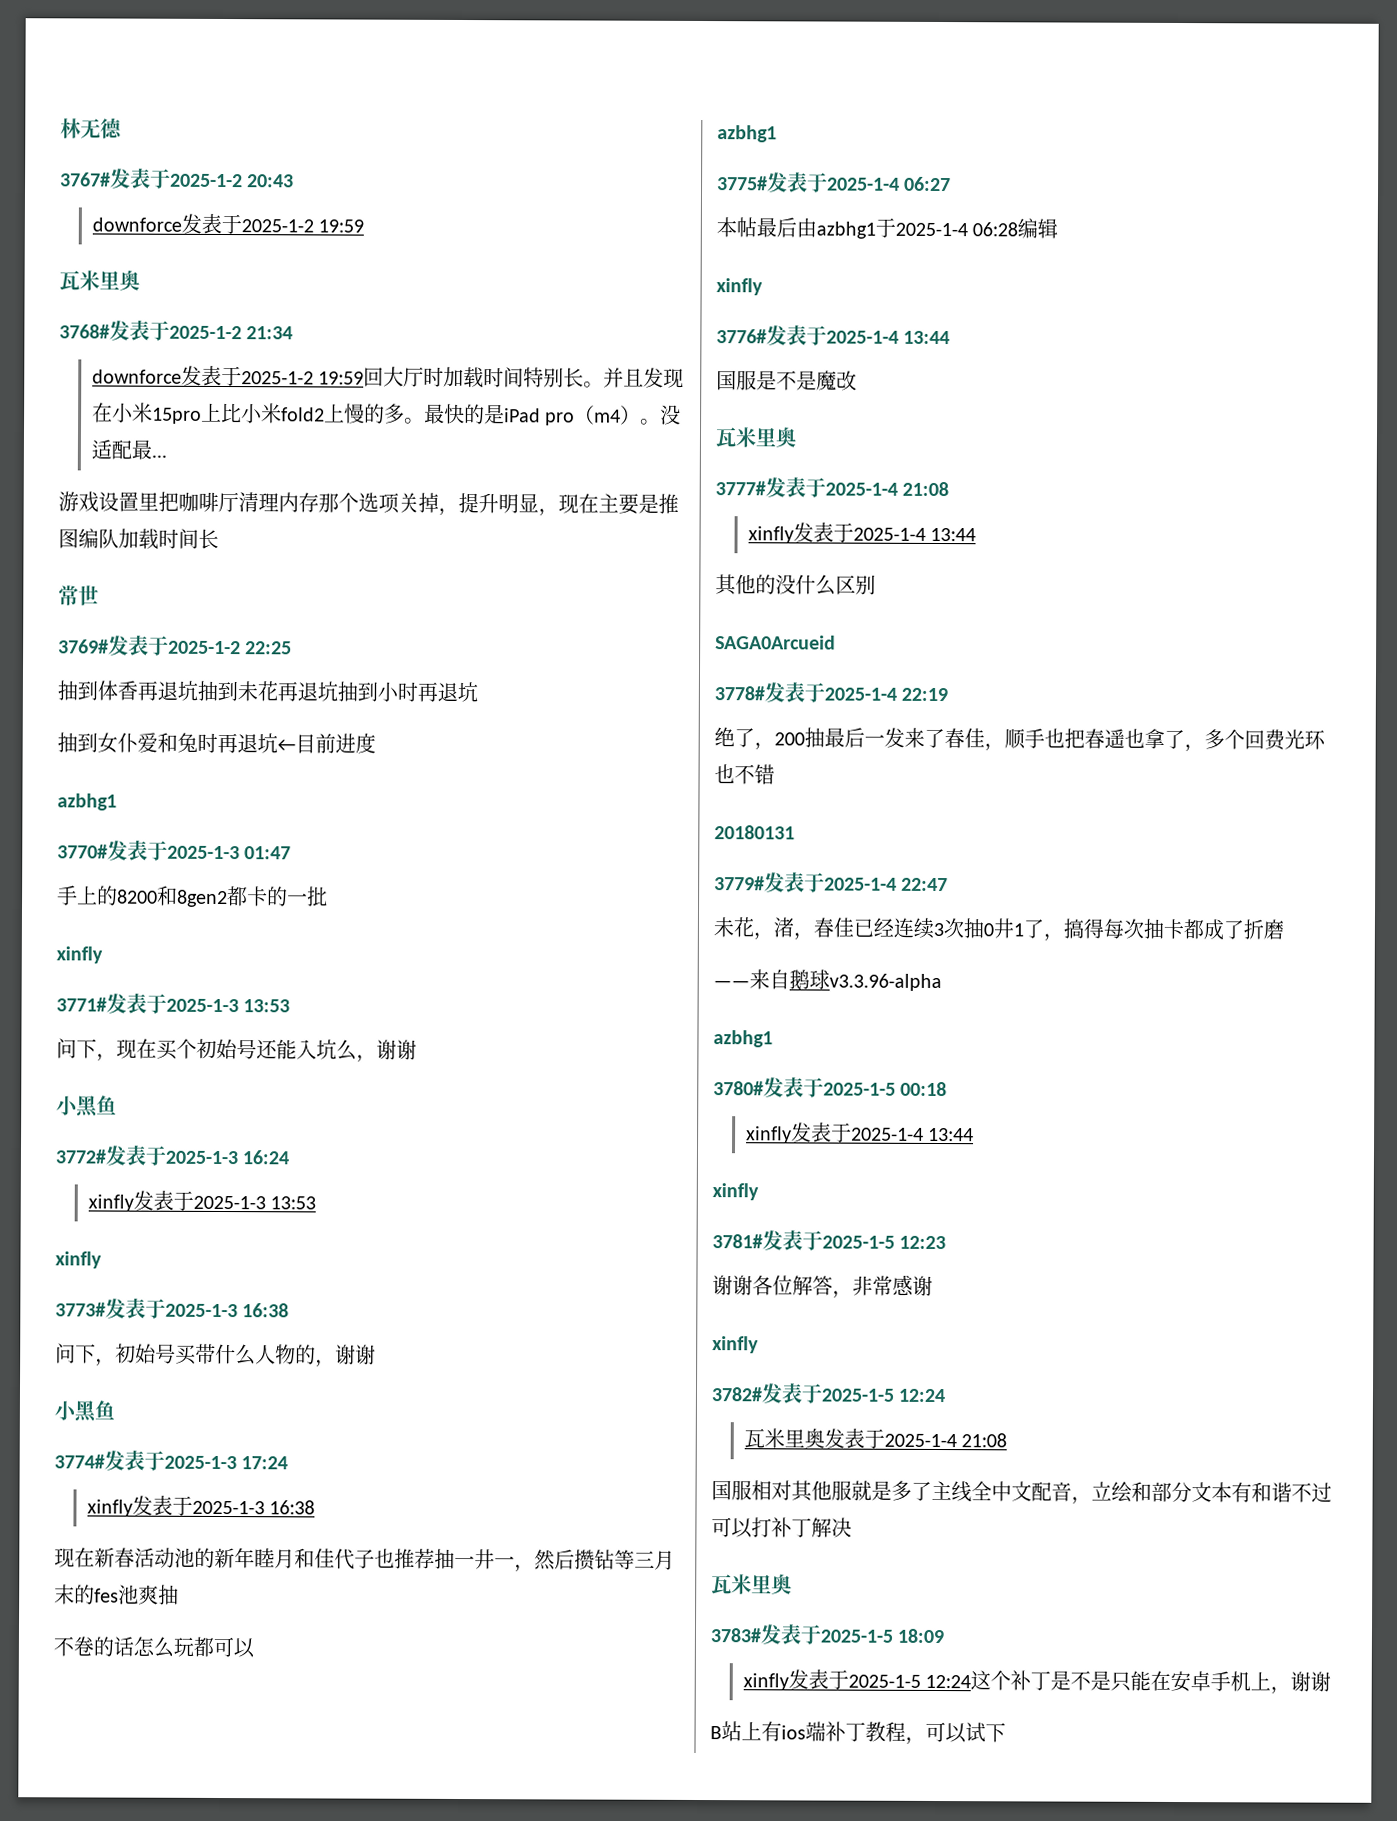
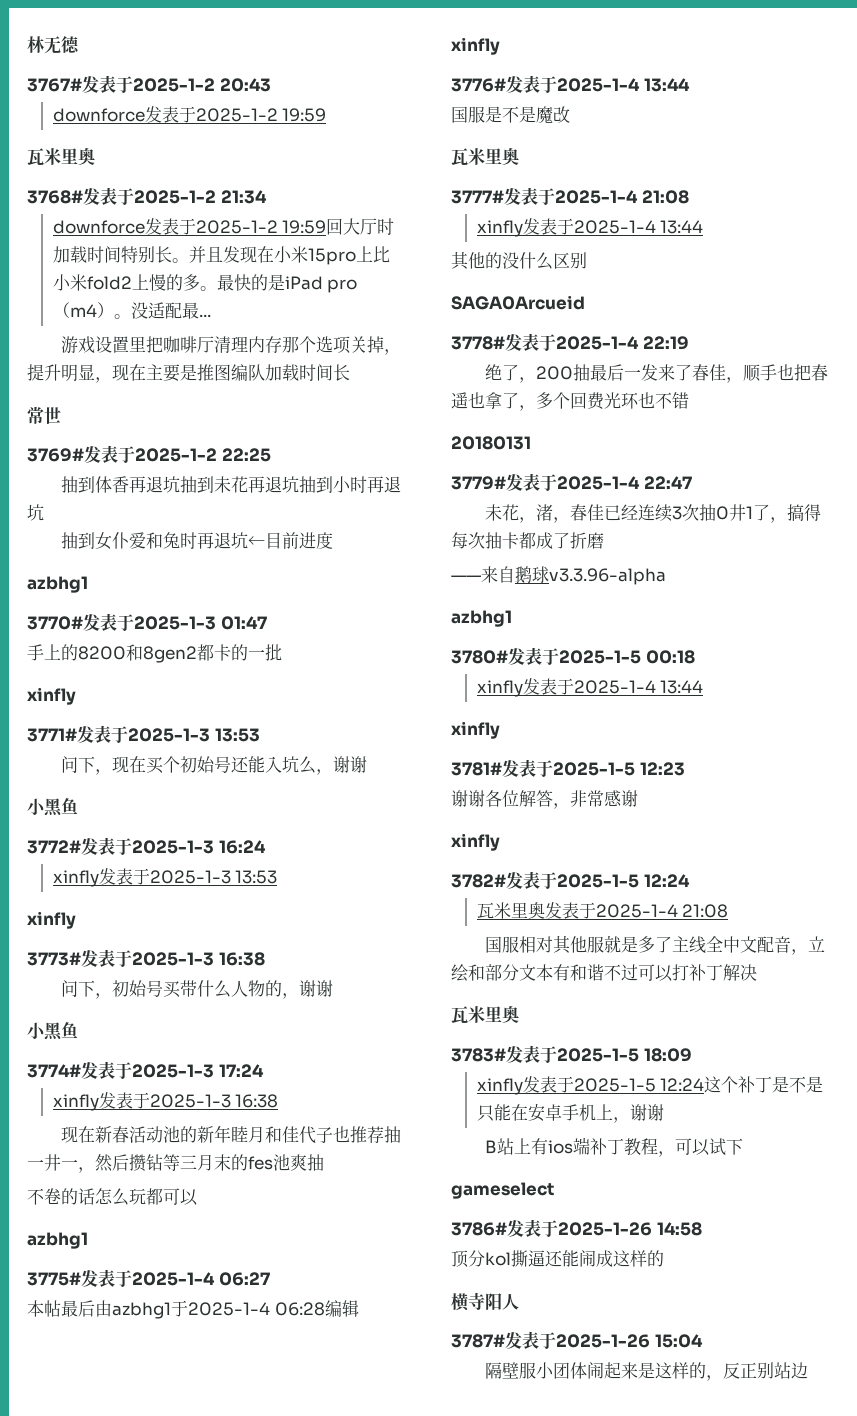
+ gameselect
+ 3786#发表于2025-1-26 14:58
+ 顶分kol撕逼还能闹成这样的
+ 横寺阳人
+ 3787#发表于2025-1-26 15:04
+ 隔壁服小团体闹起来是这样的，反正别站边

